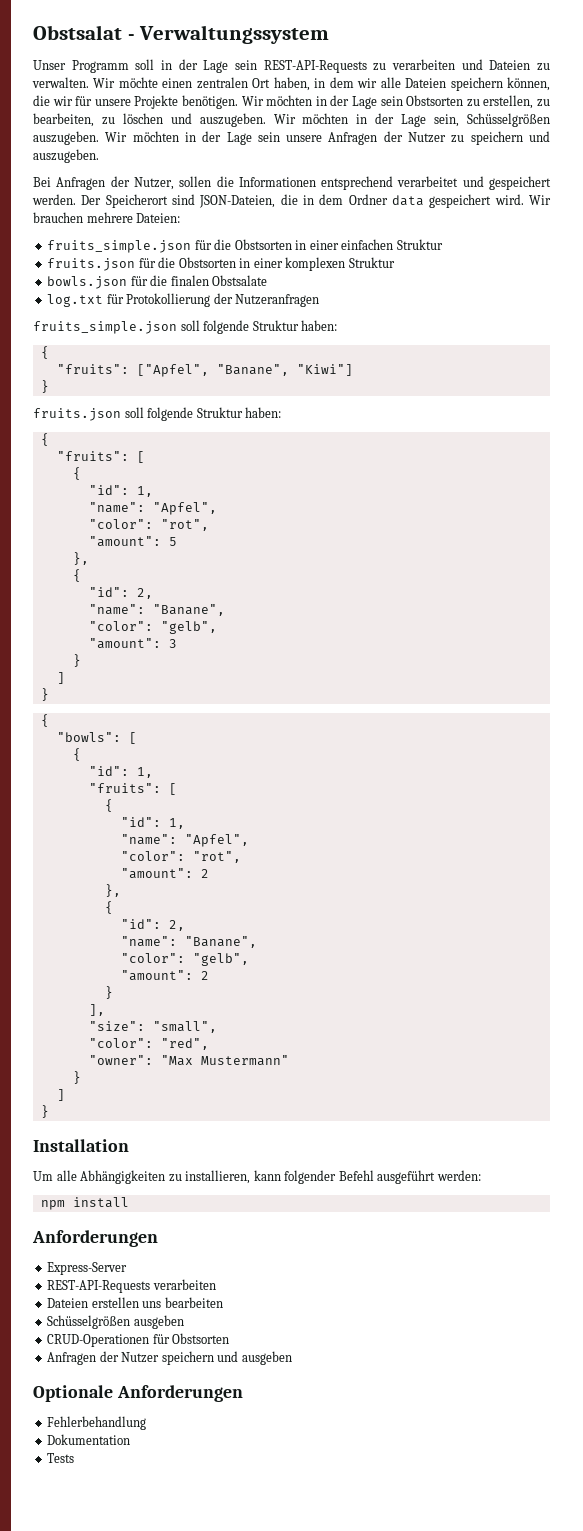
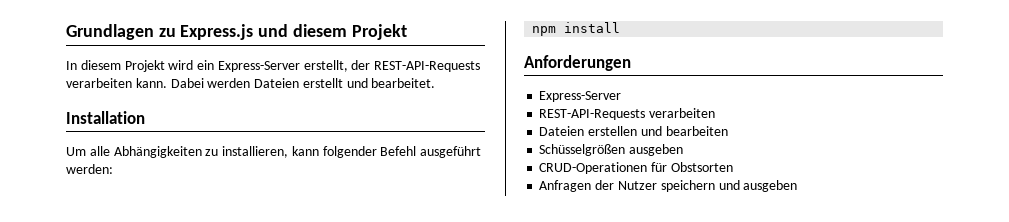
- Obstsalat - Verwaltungssystem
- Unser Programm soll in der Lage sein REST-API-Requests zu verarbeiten und Dateien zu verwalten. Wir möchte einen zentralen Ort haben, in dem wir alle Dateien speichern können, die wir für unsere Projekte benötigen. Wir möchten in der Lage sein Obstsorten zu erstellen, zu bearbeiten, zu löschen und auszugeben. Wir möchten in der Lage sein, Schüsselgrößen auszugeben. Wir möchten in der Lage sein unsere Anfragen der Nutzer zu speichern und auszugeben.
- Bei Anfragen der Nutzer, sollen die Informationen entsprechend verarbeitet und gespeichert werden. Der Speicherort sind JSON-Dateien, die in dem Ordner data gespeichert wird. Wir brauchen mehrere Dateien:
- fruits_simple.json für die Obstsorten in einer einfachen Struktur
- fruits.json für die Obstsorten in einer komplexen Struktur
- bowls.json für die finalen Obstsalate
- log.txt für Protokollierung der Nutzeranfragen
- fruits_simple.json soll folgende Struktur haben:
- {
- "fruits": ["Apfel", "Banane", "Kiwi"]
- }
- fruits.json soll folgende Struktur haben:
- {
- "fruits": [
- {
- "id": 1,
- "name": "Apfel",
- "color": "rot",
- "amount": 5
- },
- {
- "id": 2,
- "name": "Banane",
- "color": "gelb",
- "amount": 3
- }
- ]
- }
- {
- "bowls": [
- {
- "id": 1,
- "fruits": [
- {
- "id": 1,
- "name": "Apfel",
- "color": "rot",
- "amount": 2
- },
- {
- "id": 2,
- "name": "Banane",
- "color": "gelb",
- "amount": 2
- }
- ],
- "size": "small",
- "color": "red",
- "owner": "Max Mustermann"
- }
- ]
- }
+ Grundlagen zu Express.js und diesem Projekt
+ In diesem Projekt wird ein Express-Server erstellt, der REST-API-Requests verarbeiten kann. Dabei werden Dateien erstellt und bearbeitet.
- Dateien erstellen uns bearbeiten
+ Dateien erstellen und bearbeiten
- Optionale Anforderungen
- Fehlerbehandlung
- Dokumentation
- Tests

